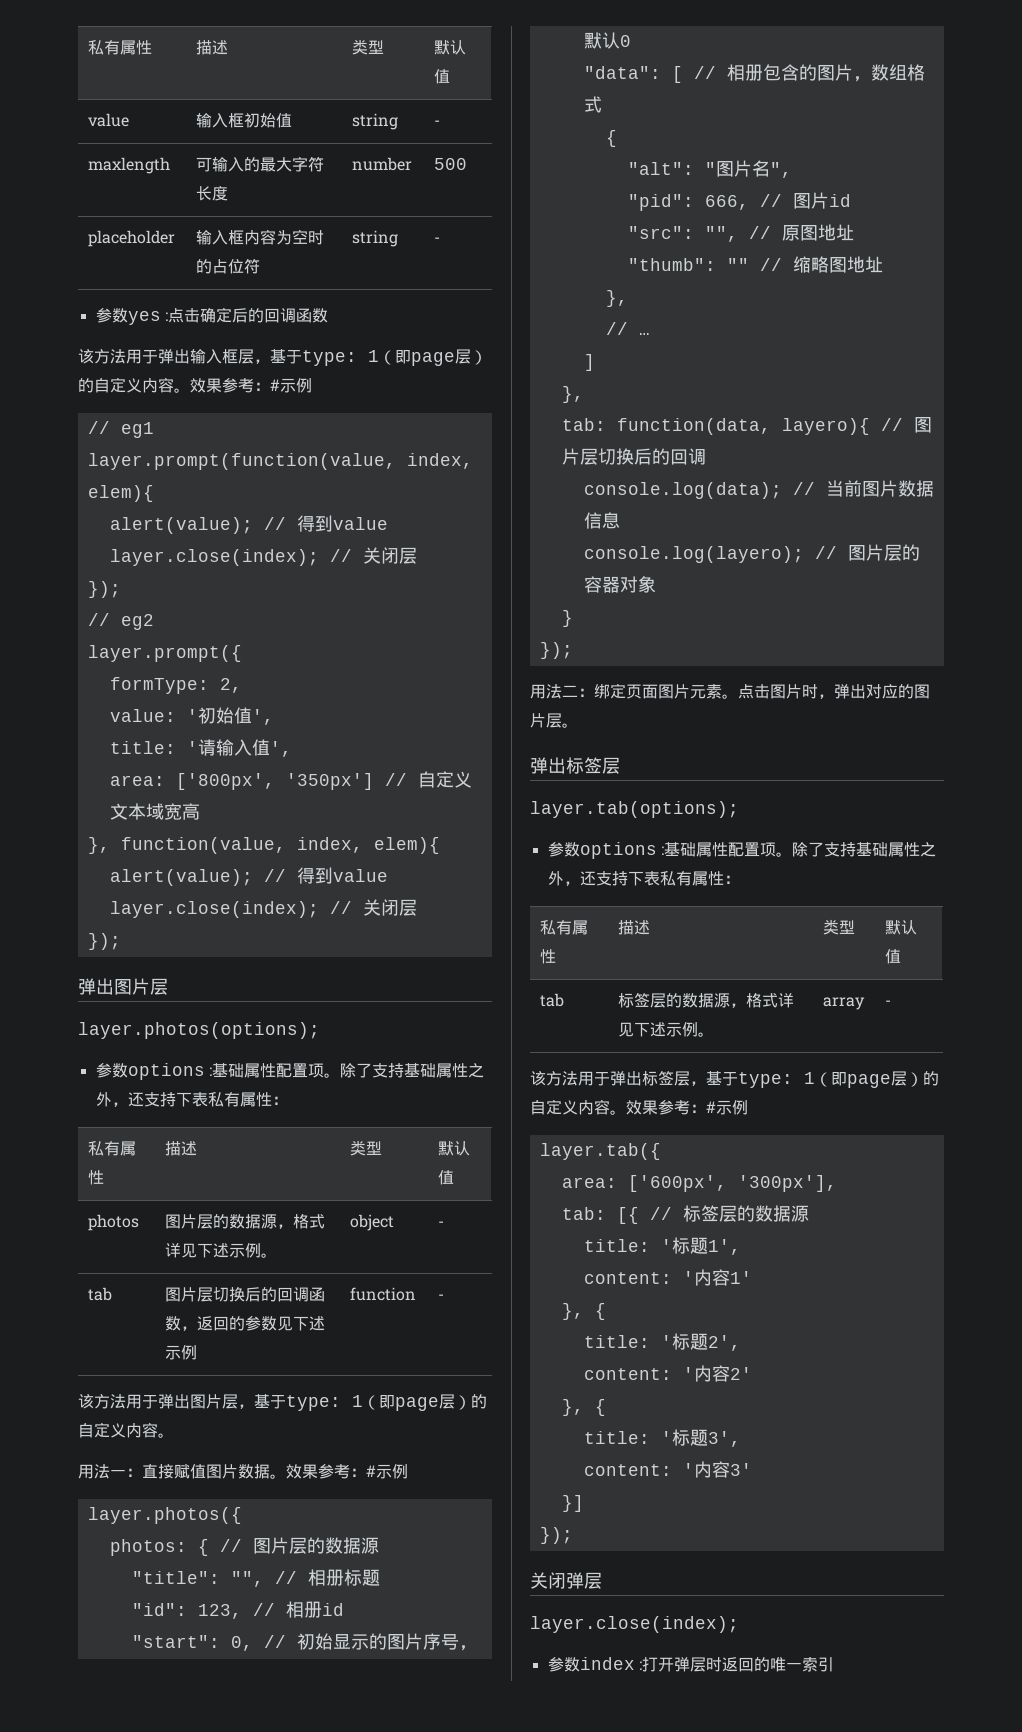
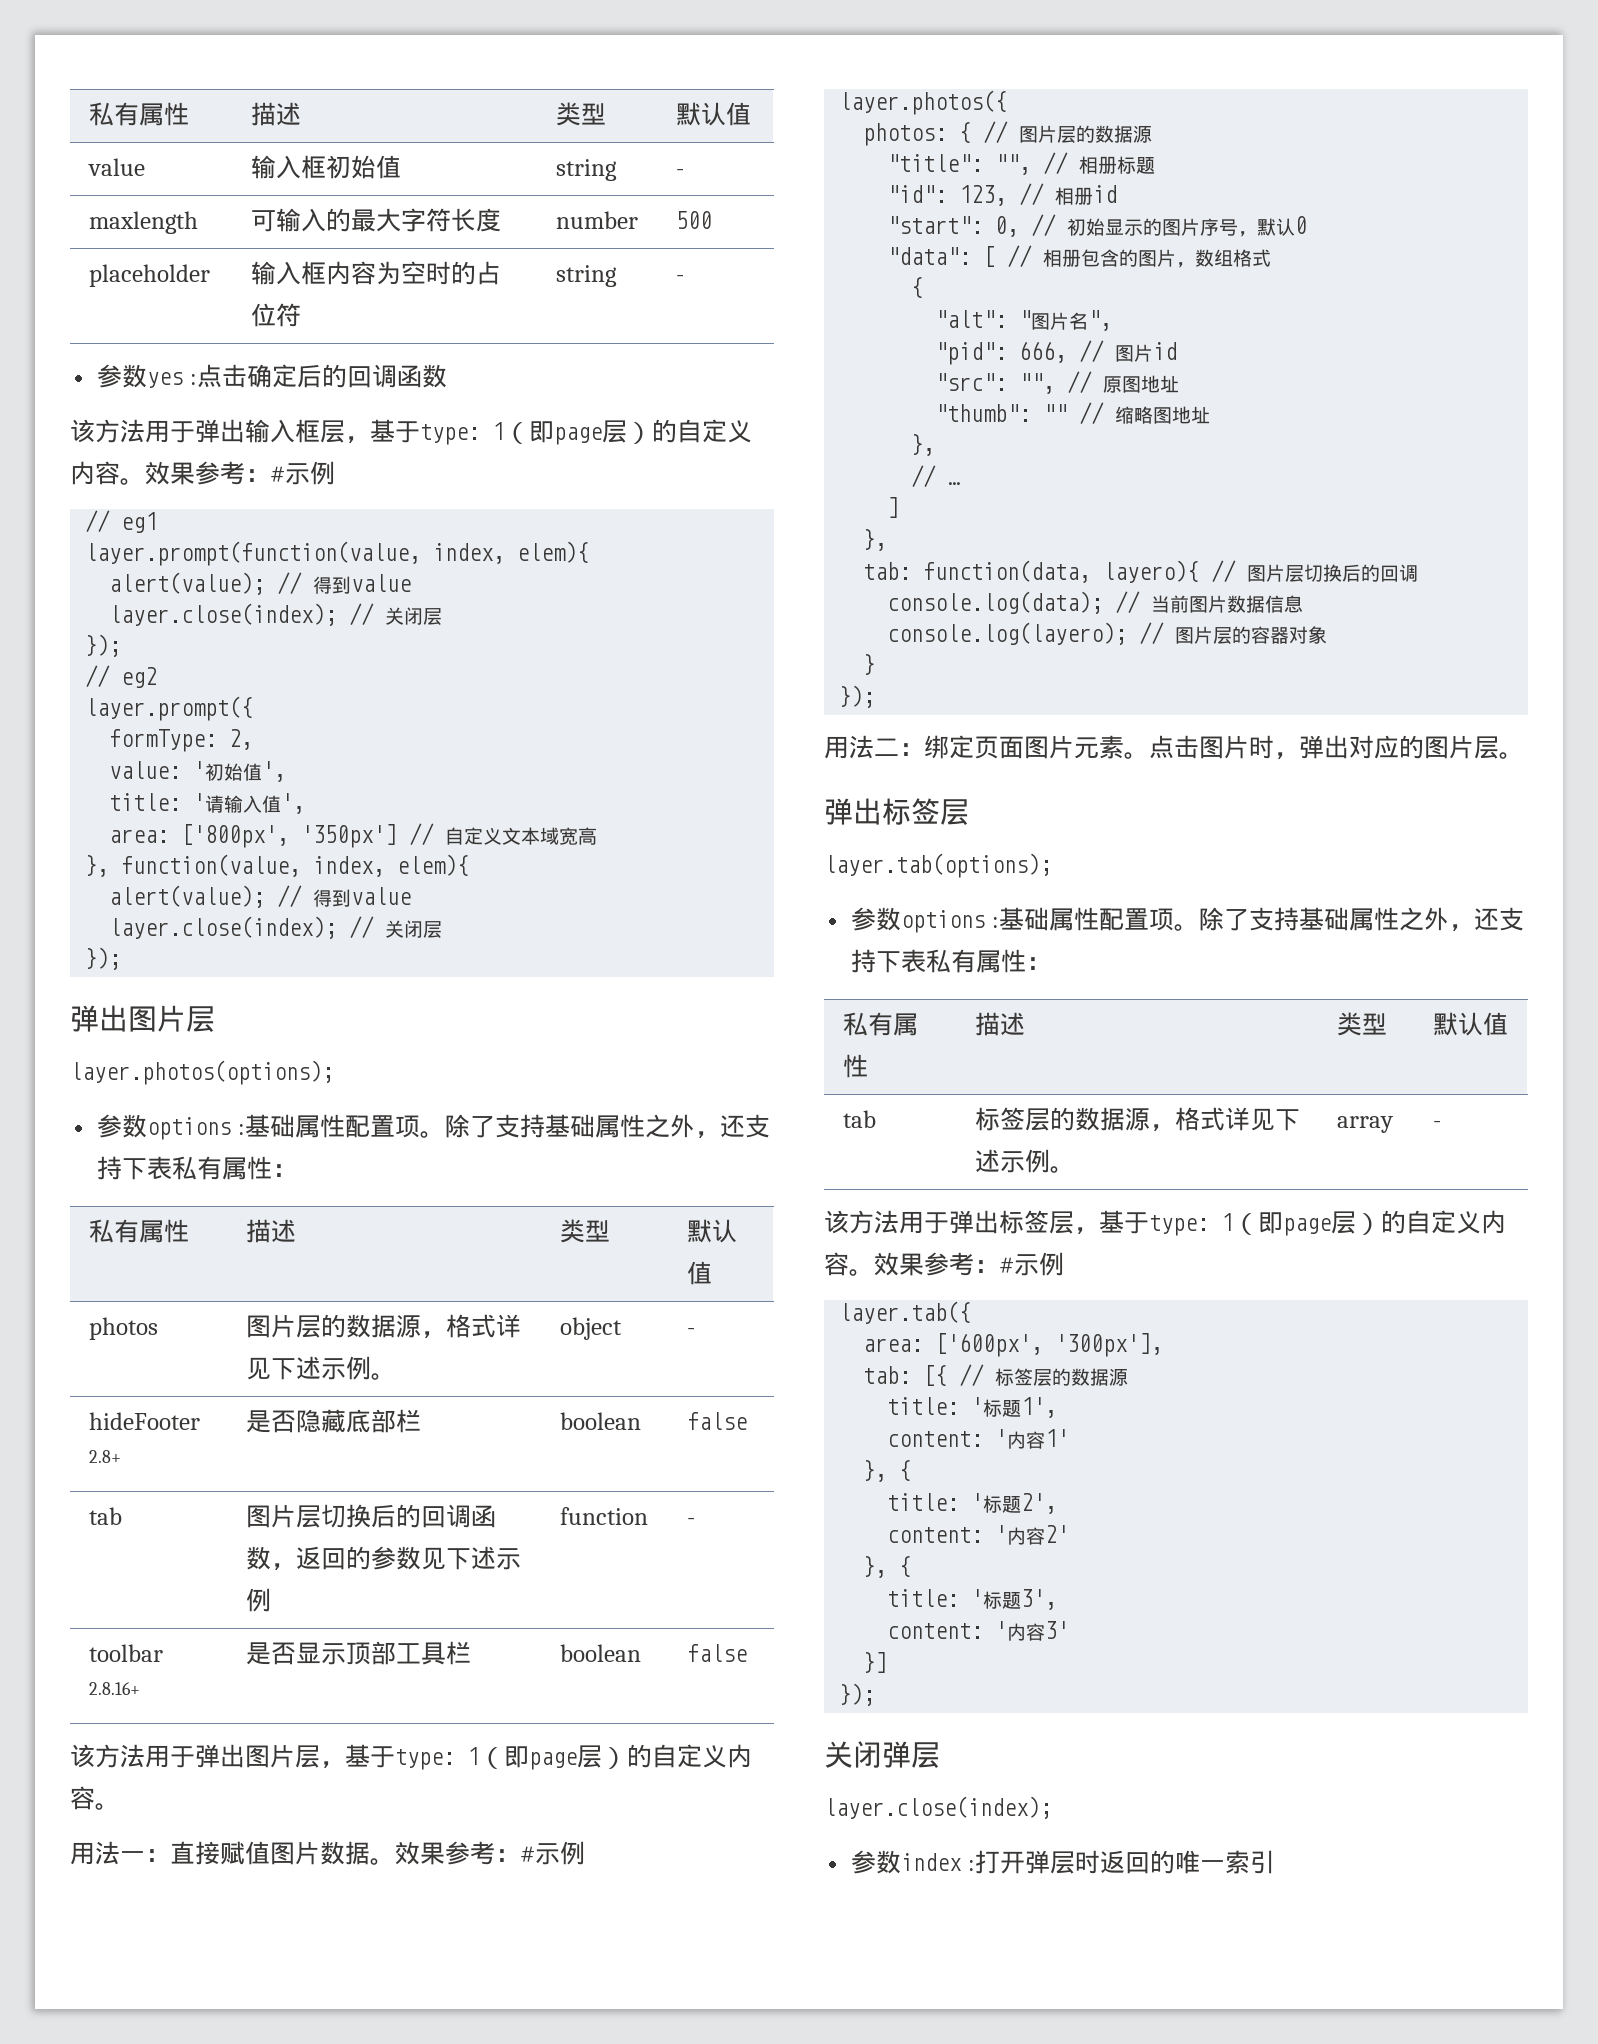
+ hideFooter 2.8+ | 是否隐藏底部栏 | boolean | false
+ toolbar 2.8.16+ | 是否显示顶部工具栏 | boolean | false

